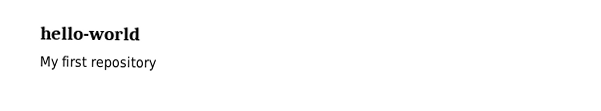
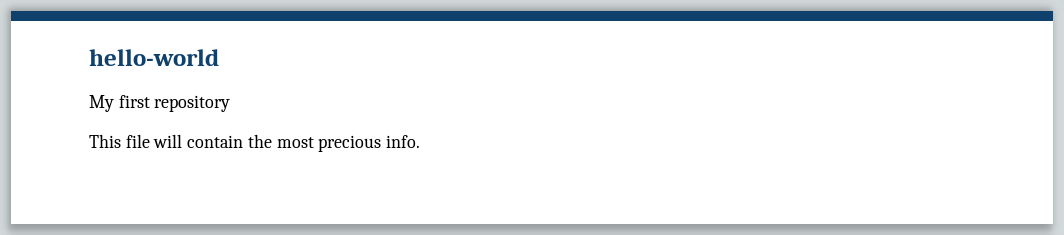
+ This file will contain the most precious info.

